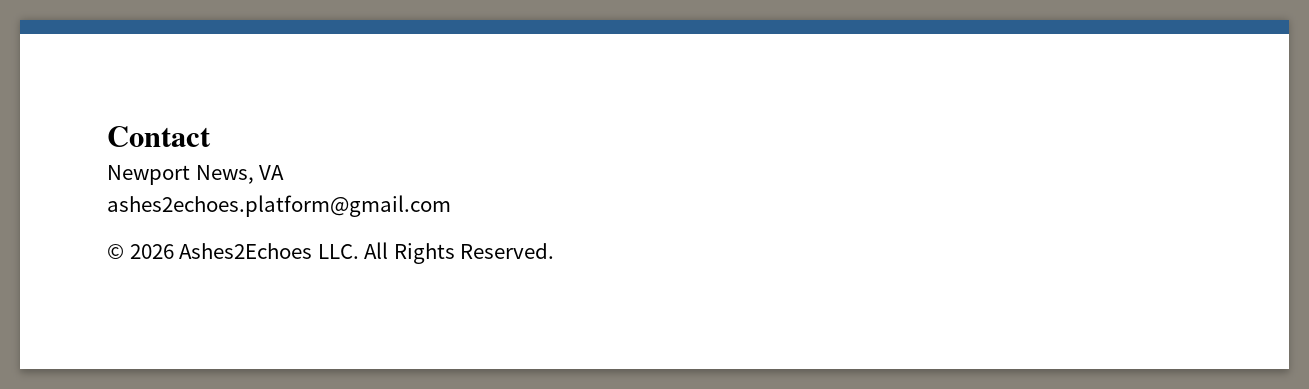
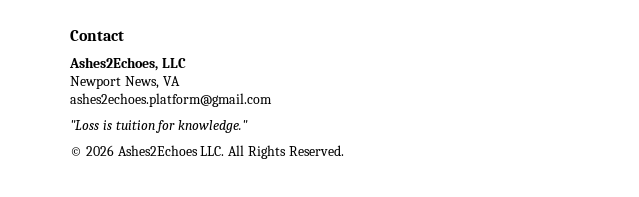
+ Ashes2Echoes, LLC
+ "Loss is tuition for knowledge."

